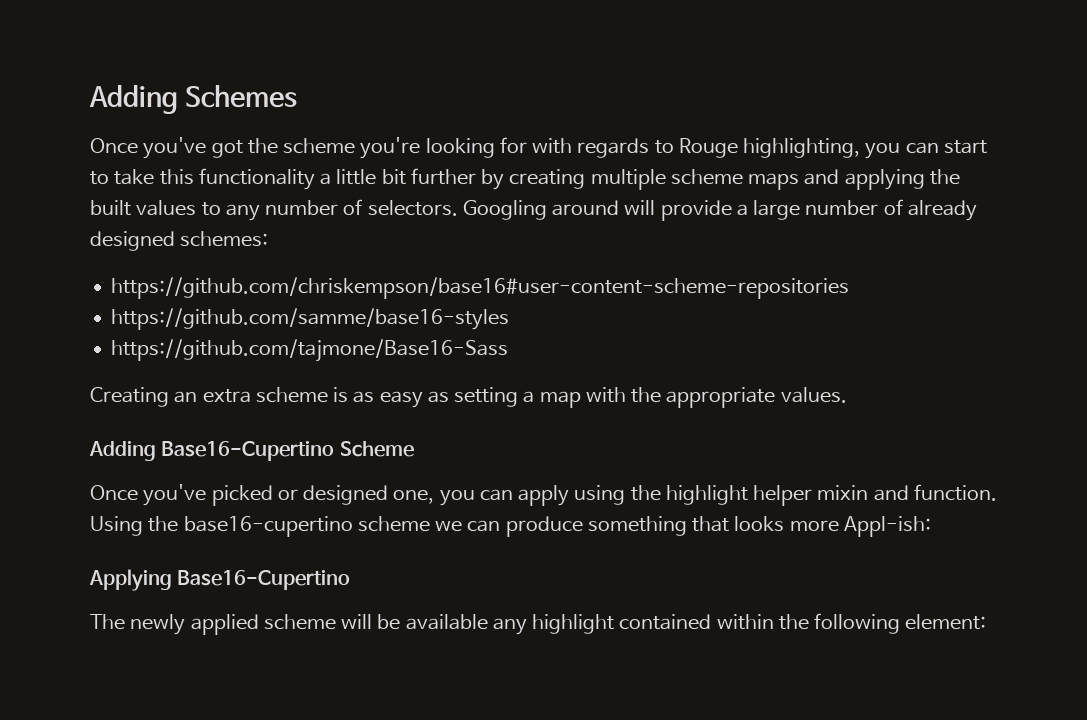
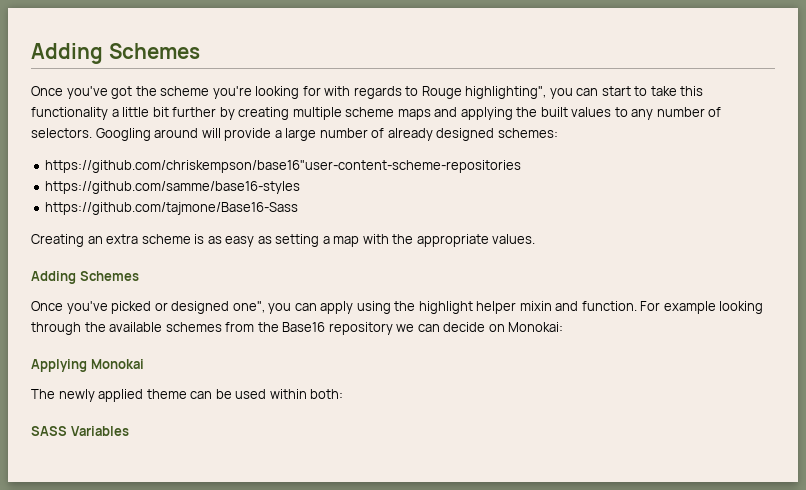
- Once you've got the scheme you're looking for with regards to Rouge highlighting, you can start to take this functionality a little bit further by creating multiple scheme maps and applying the built values to any number of selectors.
+ Once you've got the scheme you're looking for with regards to Rouge highlighting", you can start to take this functionality a little bit further by creating multiple scheme maps and applying the built values to any number of selectors.
- https://github.com/chriskempson/base16#user-content-scheme-repositories
+ https://github.com/chriskempson/base16"user-content-scheme-repositories
  Creating an extra scheme is as easy as setting a map with the appropriate values.
- Adding Base16-Cupertino Scheme
+ Adding Schemes
- Once you've picked or designed one, you can apply using the highlight helper mixin and function.
+ Once you've picked or designed one", you can apply using the highlight helper mixin and function.
- Using the base16-cupertino scheme we can produce something that looks more Appl-ish:
+ For example looking through the available schemes from the Base16 repository we can decide on Monokai:
- Applying Base16-Cupertino
+ Applying Monokai
- The newly applied scheme will be available any highlight contained within the following element:
+ The newly applied theme can be used within both:
+ SASS Variables

